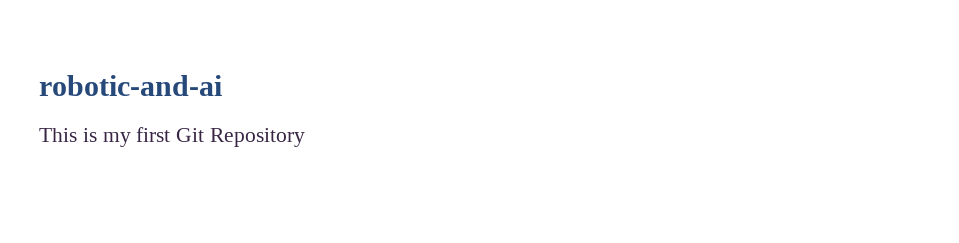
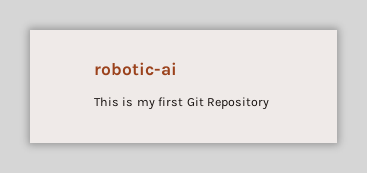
- robotic-and-ai
+ robotic-ai

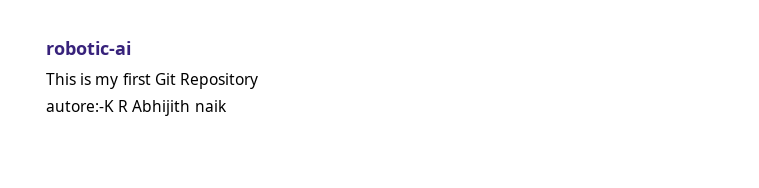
+ autore:-K R Abhijith naik

